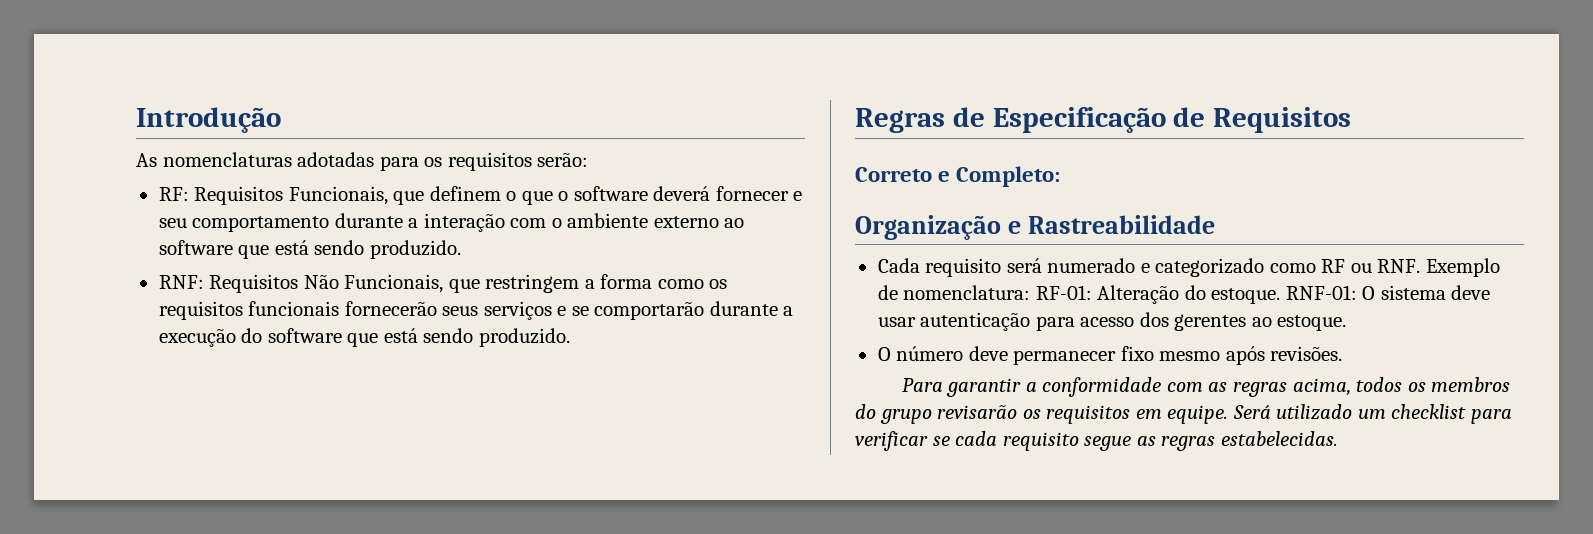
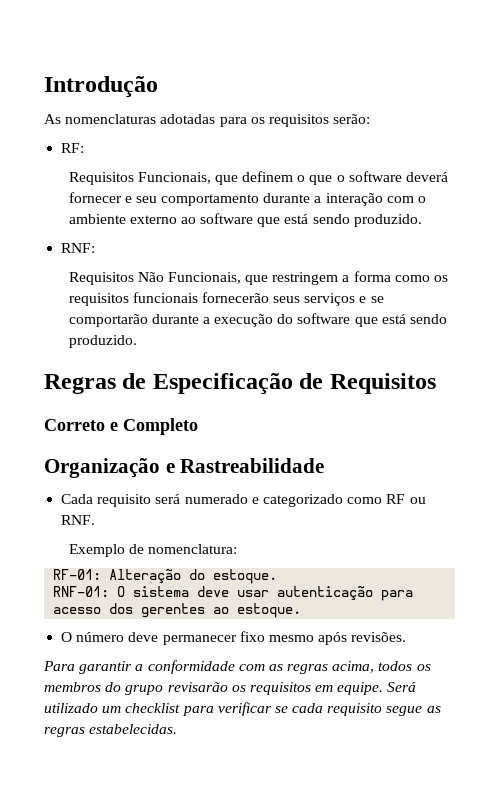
- RF: Requisitos Funcionais, que definem o que o software deverá fornecer e seu comportamento durante a interação com o ambiente externo ao software que está sendo produzido.
+ RF:
+ Requisitos Funcionais, que definem o que o software deverá fornecer e seu comportamento durante a interação com o ambiente externo ao software que está sendo produzido.
- RNF: Requisitos Não Funcionais, que restringem a forma como os requisitos funcionais fornecerão seus serviços e se comportarão durante a execução do software que está sendo produzido.
+ RNF:
+ Requisitos Não Funcionais, que restringem a forma como os requisitos funcionais fornecerão seus serviços e se comportarão durante a execução do software que está sendo produzido.
- Correto e Completo:
+ Correto e Completo
- Cada requisito será numerado e categorizado como RF ou RNF. Exemplo de nomenclatura: RF-01: Alteração do estoque. RNF-01: O sistema deve usar autenticação para acesso dos gerentes ao estoque.
+ Cada requisito será numerado e categorizado como RF ou RNF.
+ Exemplo de nomenclatura:
+ RF-01: Alteração do estoque.
+ RNF-01: O sistema deve usar autenticação para acesso dos gerentes ao estoque.

